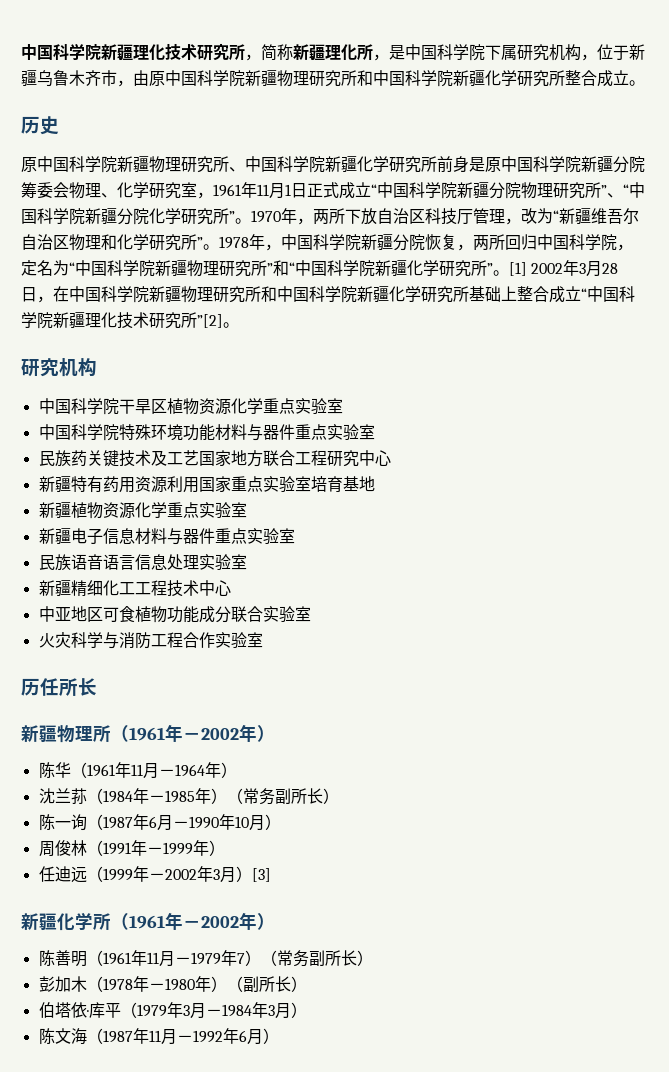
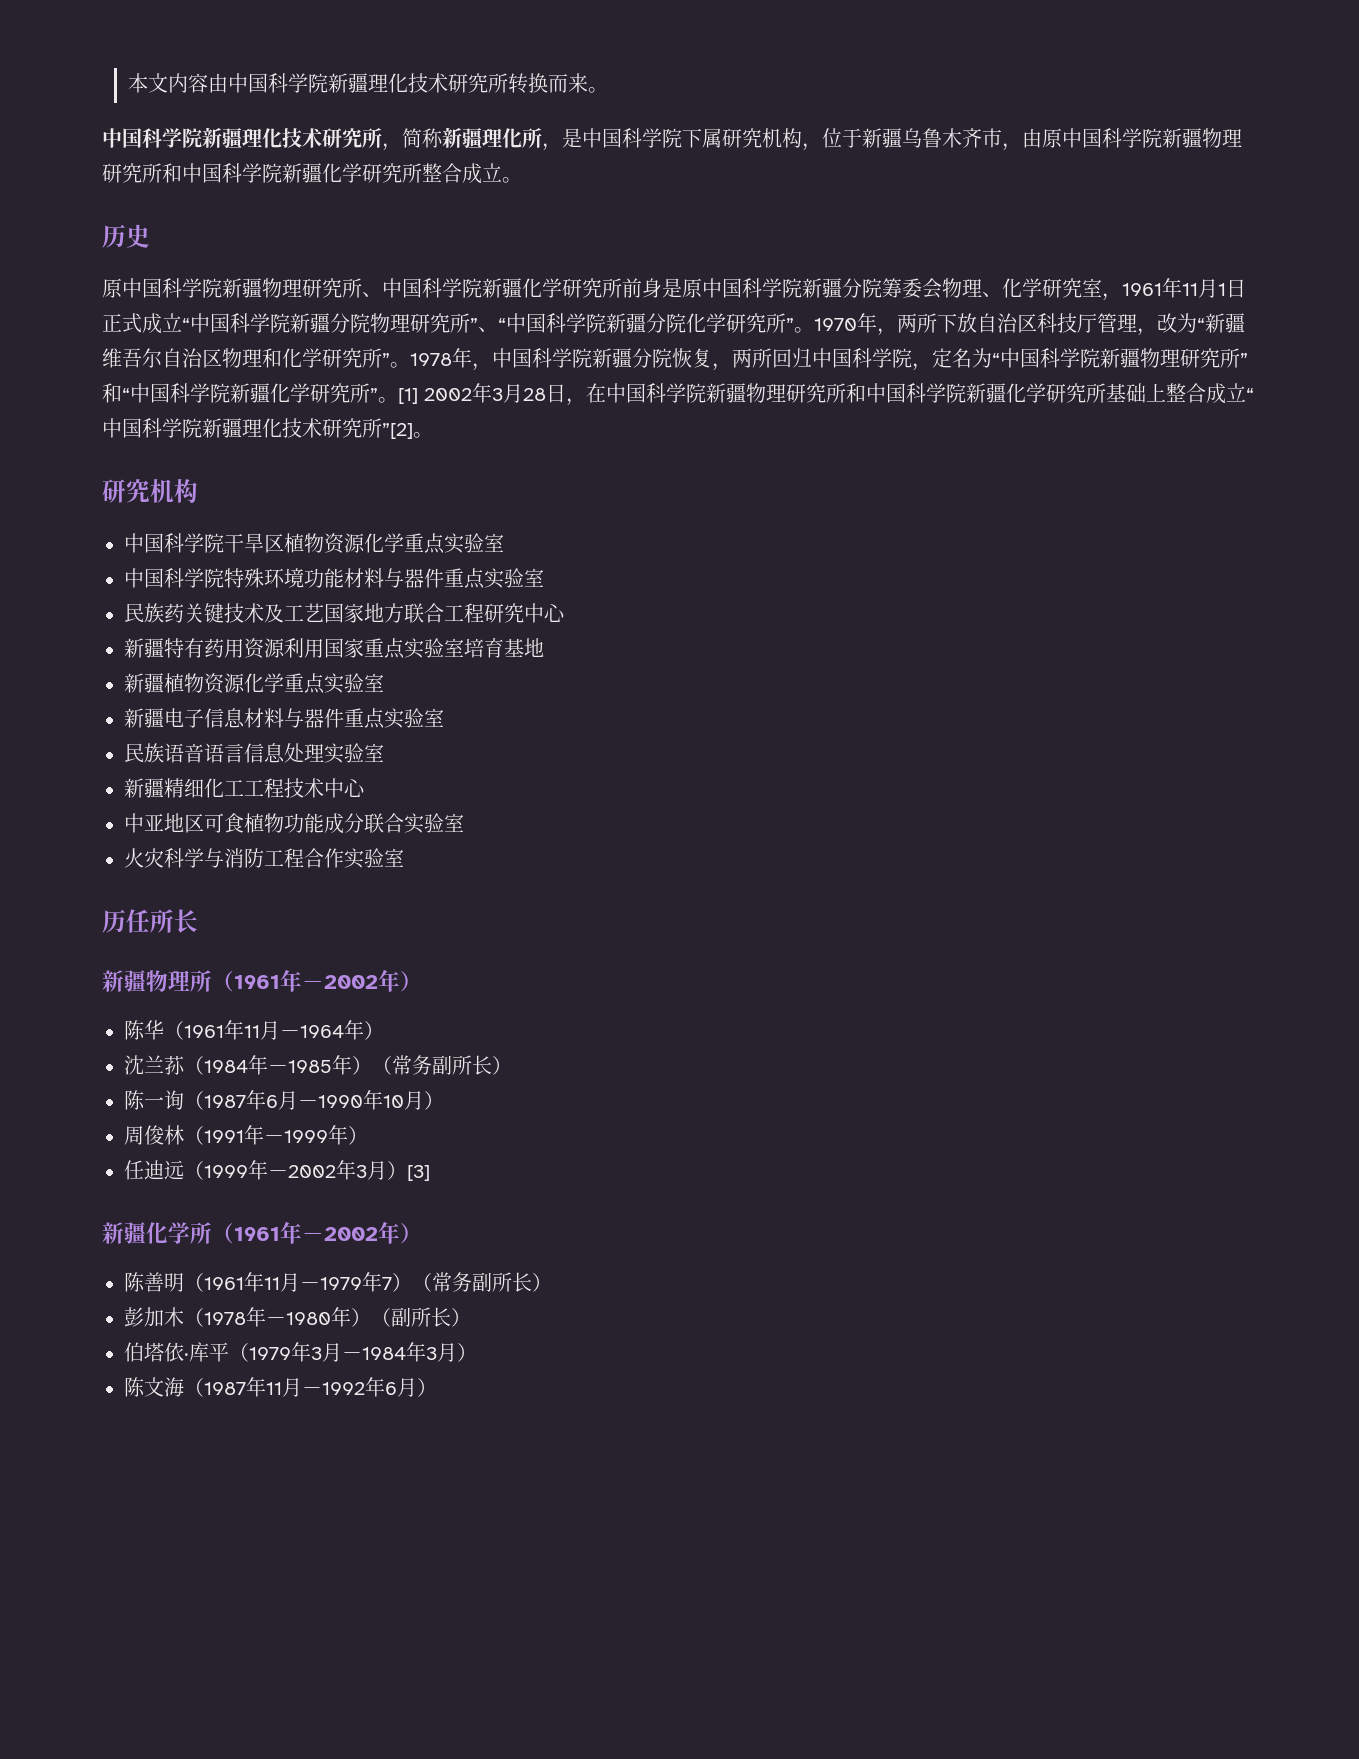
+ 本文内容由中国科学院新疆理化技术研究所转换而来。

